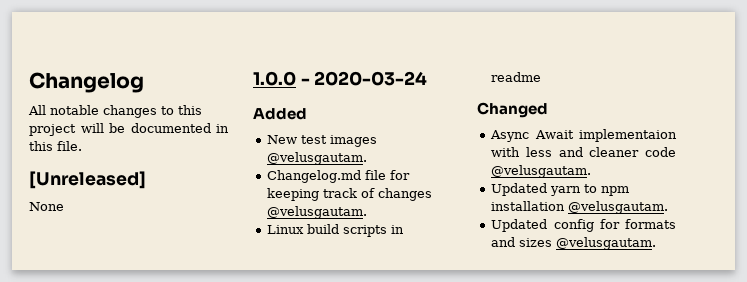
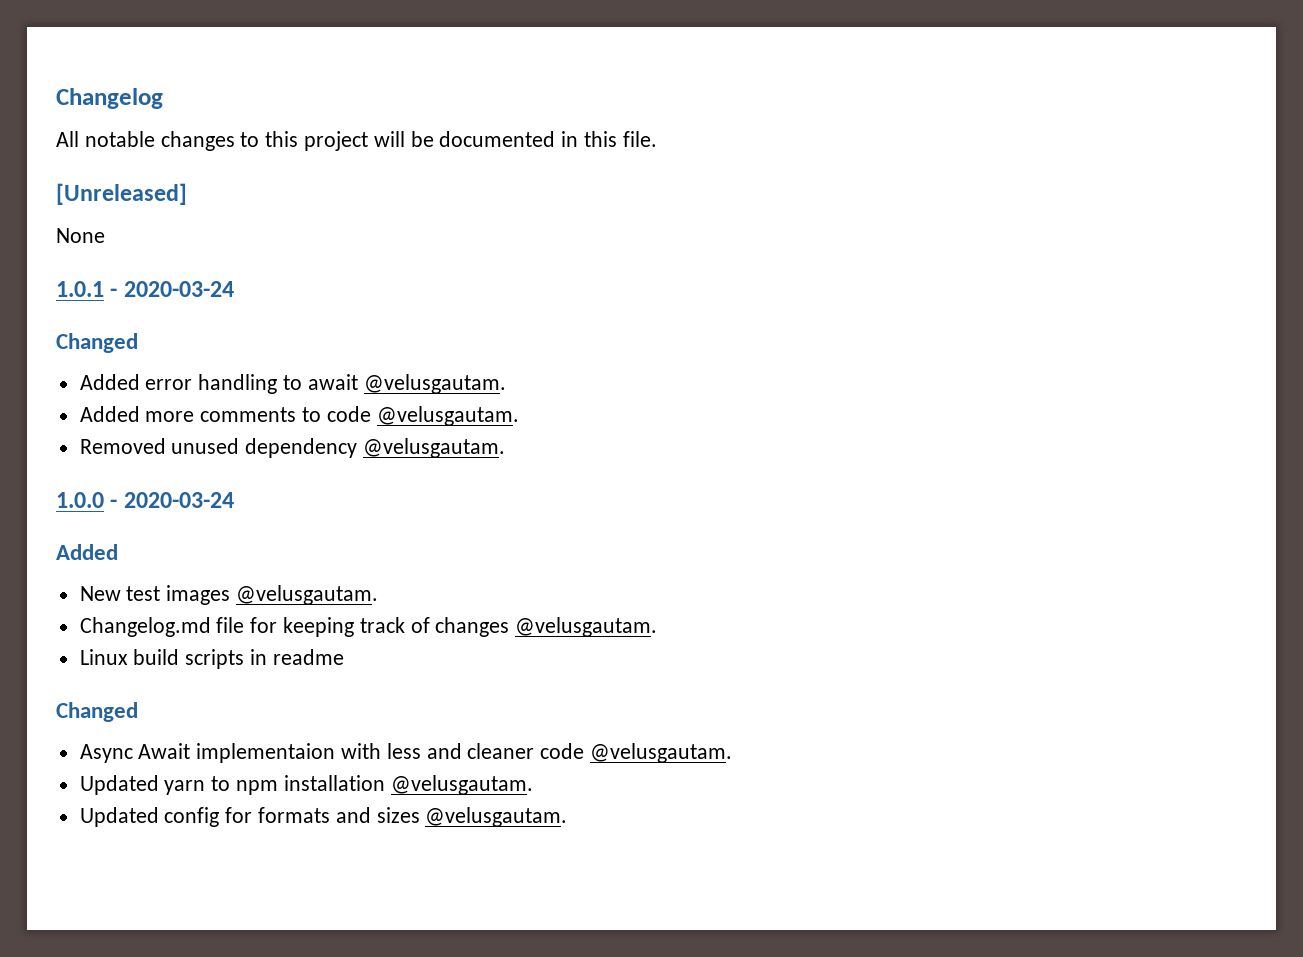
+ 1.0.1 - 2020-03-24
+ Changed
+ Added error handling to await @velusgautam.
+ Added more comments to code @velusgautam.
+ Removed unused dependency @velusgautam.

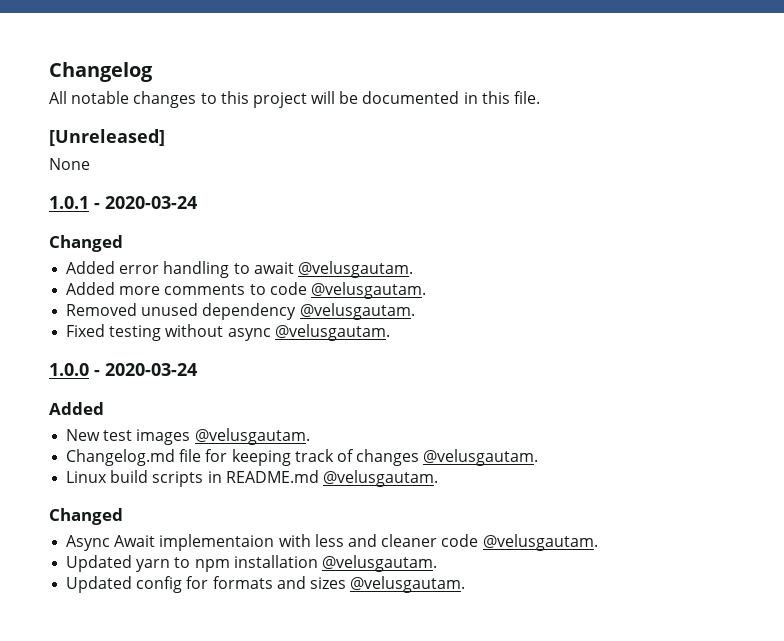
+ Fixed testing without async @velusgautam.
- Linux build scripts in readme
+ Linux build scripts in README.md @velusgautam.

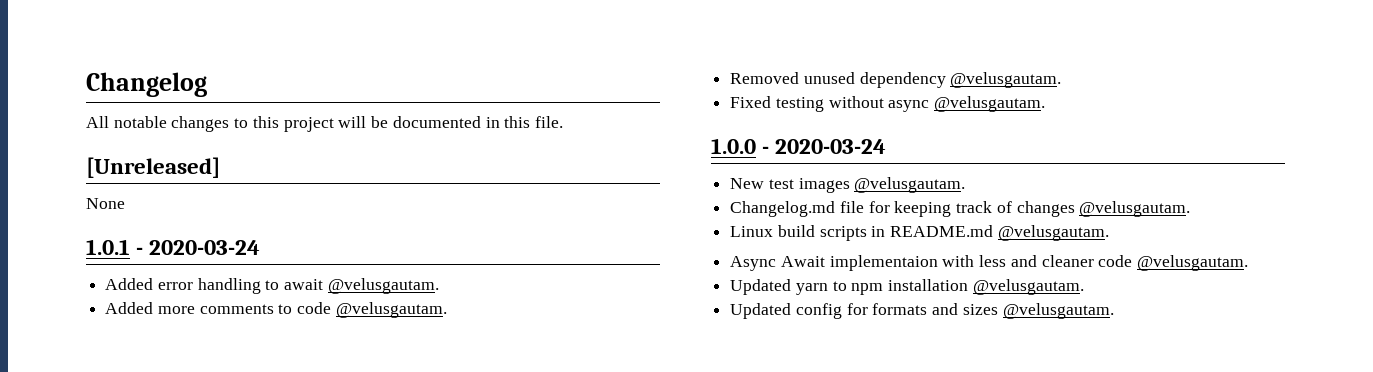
  1.0.1 - 2020-03-24
- Changed
  1.0.0 - 2020-03-24
- Added
  Linux build scripts in README.md @velusgautam.
- Changed

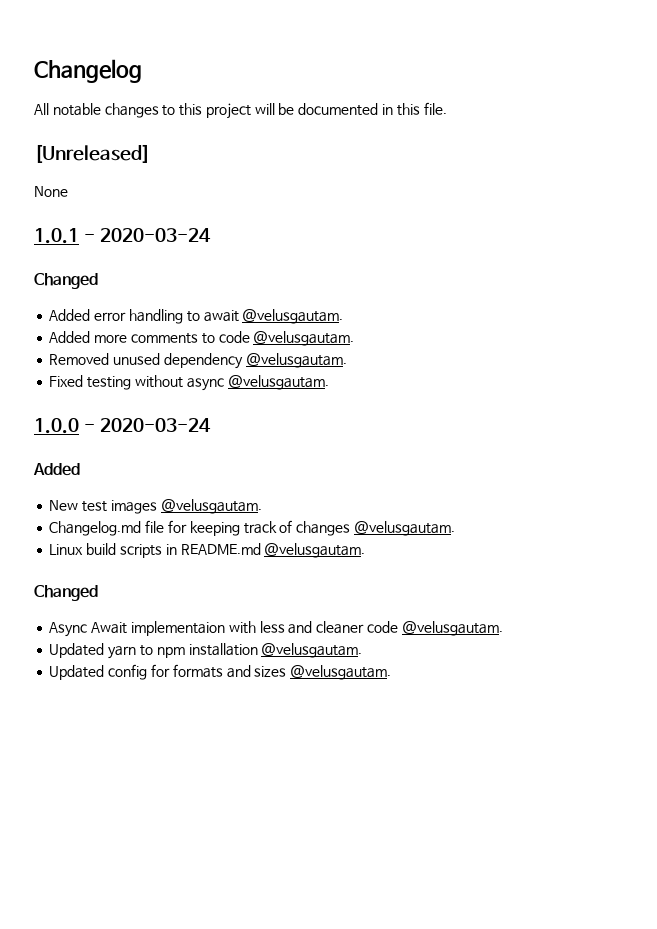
  1.0.1 - 2020-03-24
+ Changed
  1.0.0 - 2020-03-24
+ Added
  Linux build scripts in README.md @velusgautam.
+ Changed

